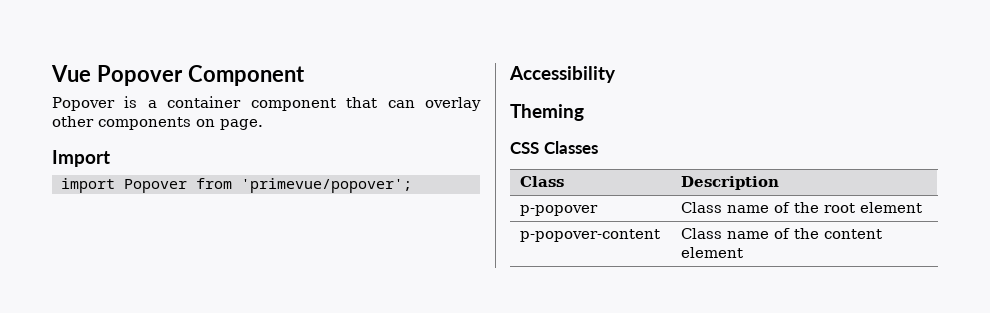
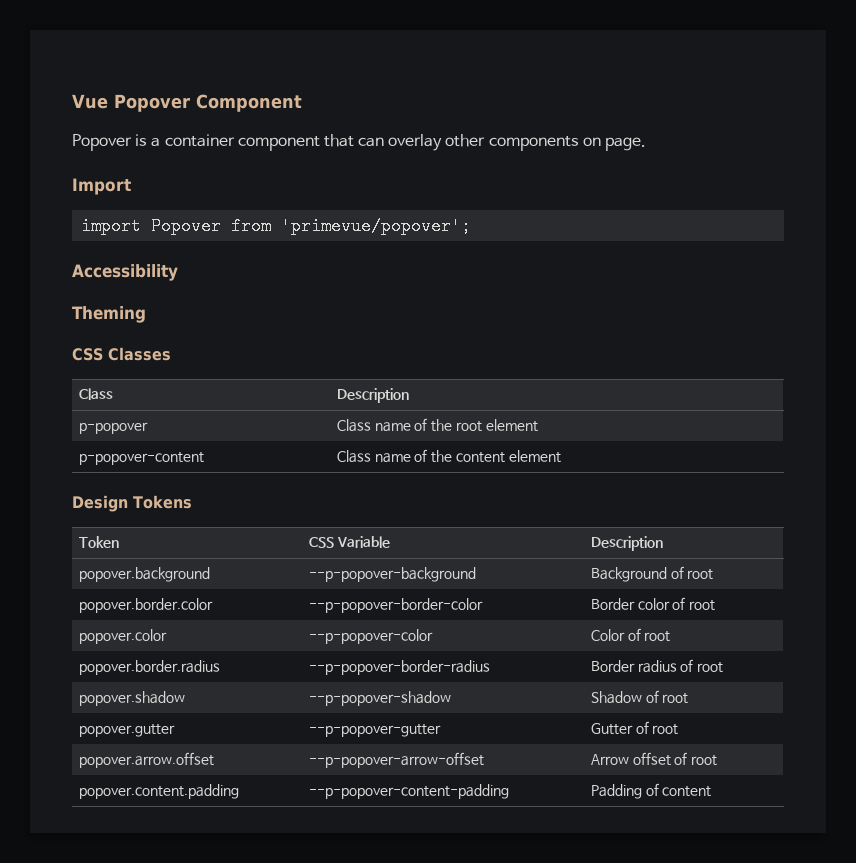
+ Design Tokens
+ Token | CSS Variable | Description
+ popover.background | --p-popover-background | Background of root
+ popover.border.color | --p-popover-border-color | Border color of root
+ popover.color | --p-popover-color | Color of root
+ popover.border.radius | --p-popover-border-radius | Border radius of root
+ popover.shadow | --p-popover-shadow | Shadow of root
+ popover.gutter | --p-popover-gutter | Gutter of root
+ popover.arrow.offset | --p-popover-arrow-offset | Arrow offset of root
+ popover.content.padding | --p-popover-content-padding | Padding of content

